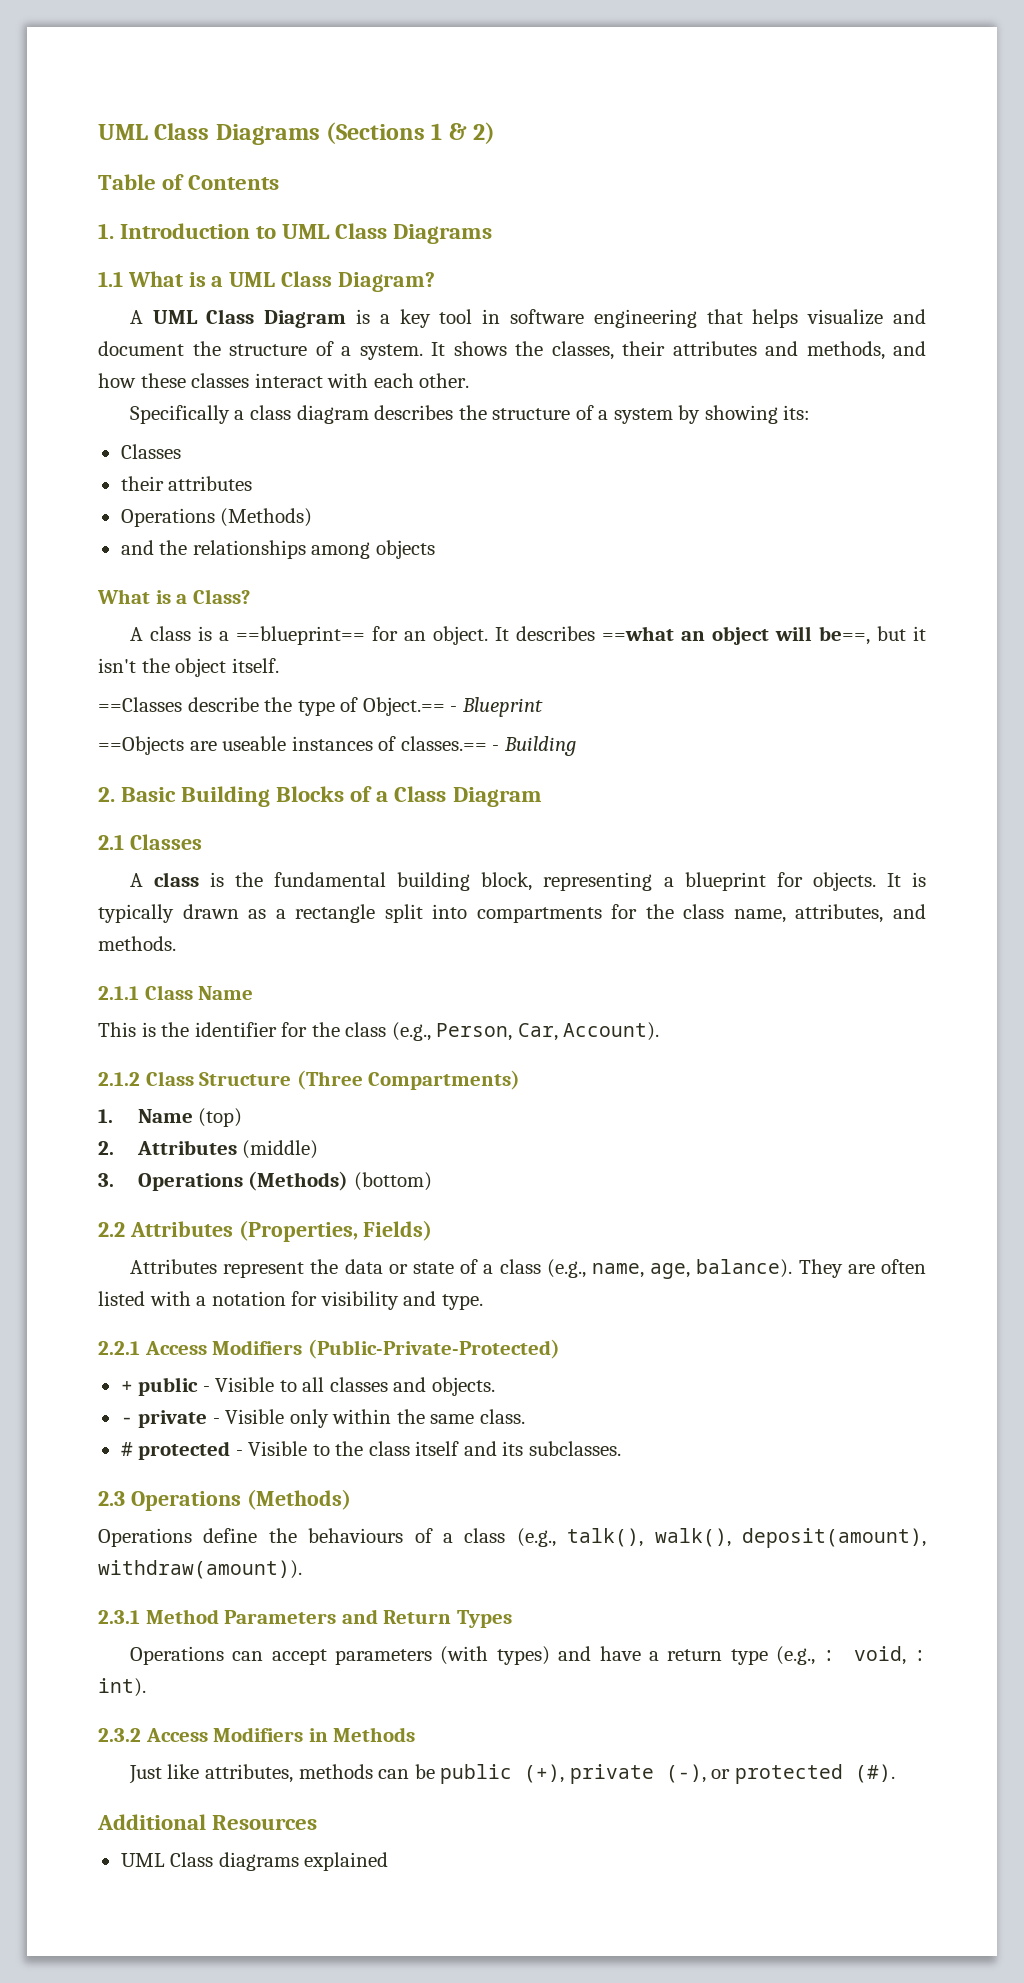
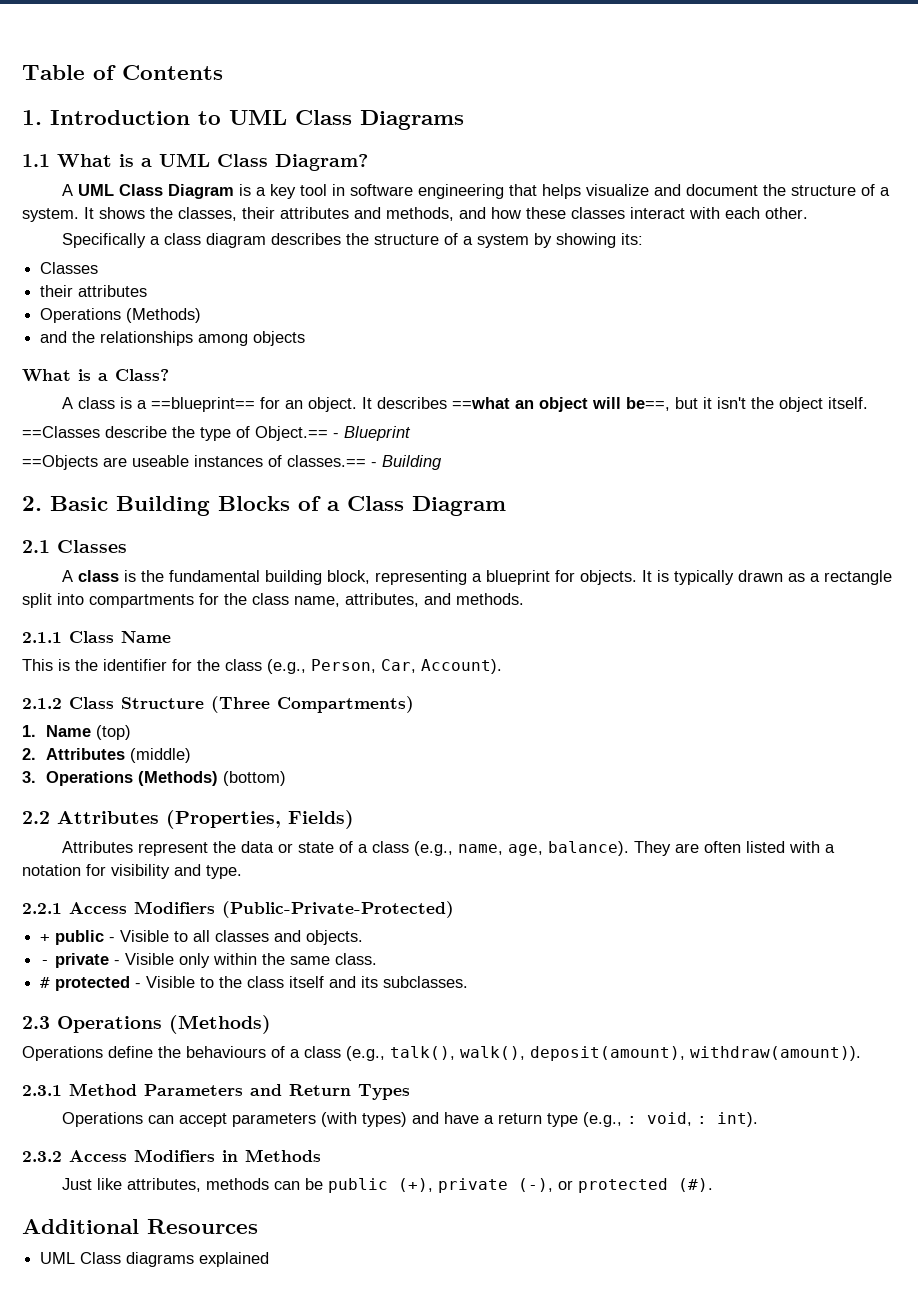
- UML Class Diagrams (Sections 1 & 2)

